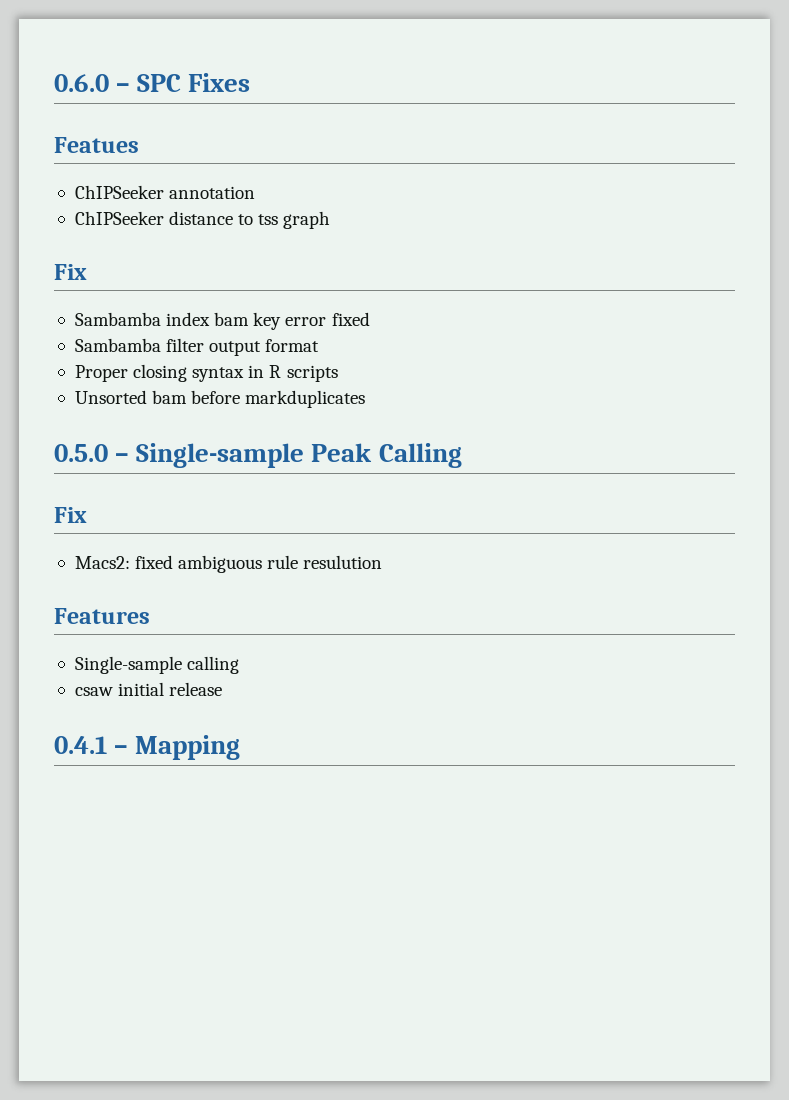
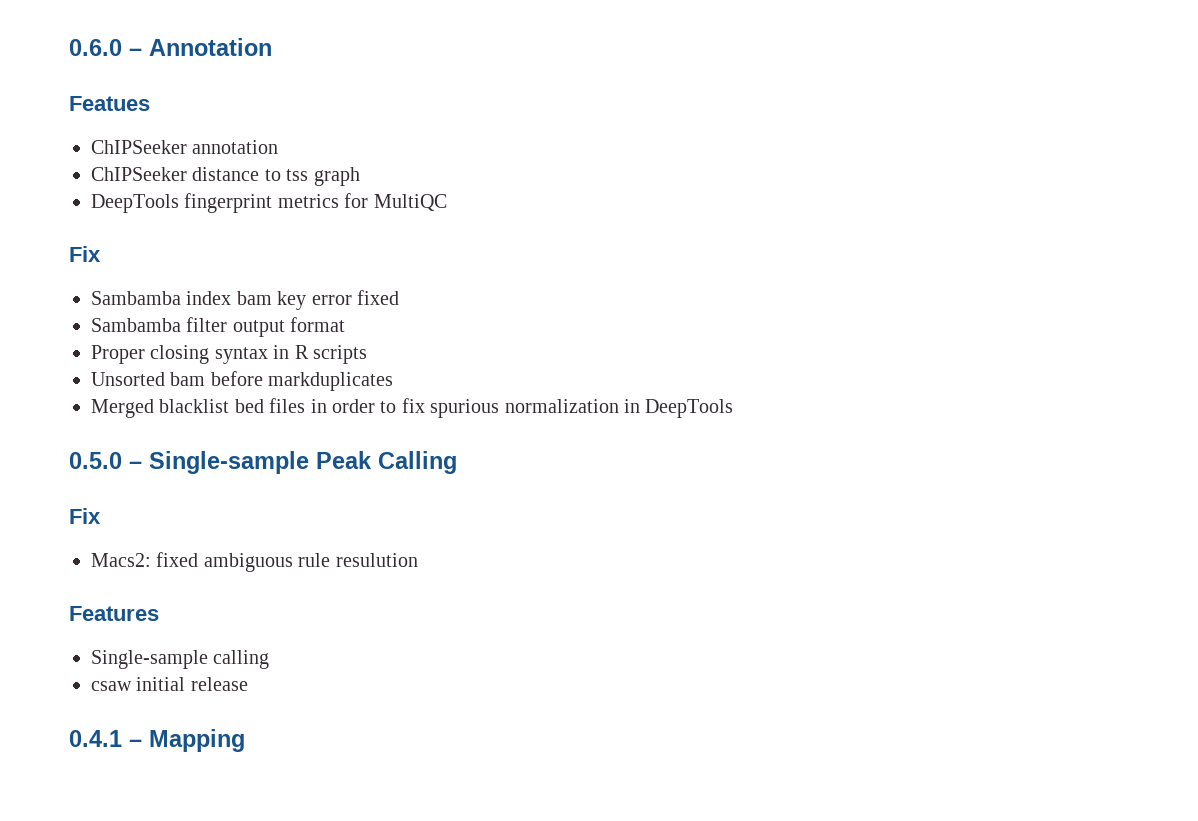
- 0.6.0 – SPC Fixes
+ 0.6.0 – Annotation
+ DeepTools fingerprint metrics for MultiQC
+ Merged blacklist bed files in order to fix spurious normalization in DeepTools

